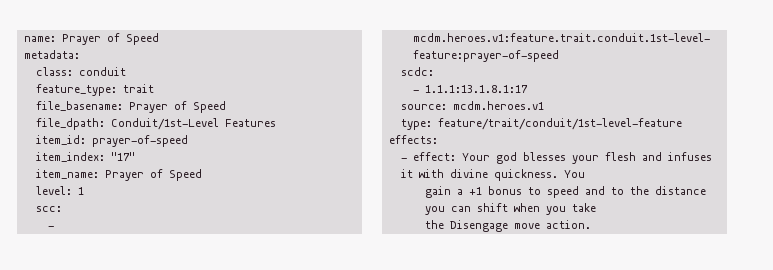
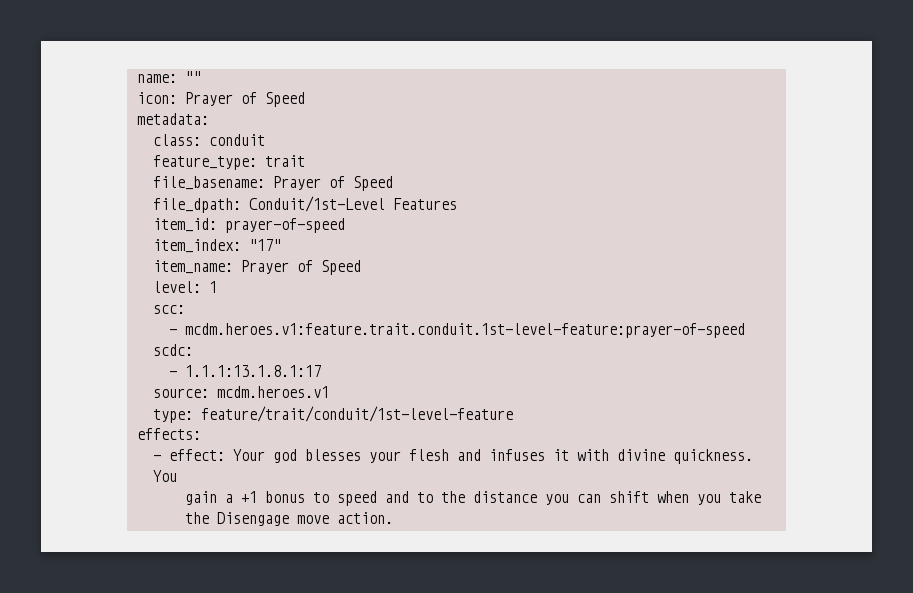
- name: Prayer of Speed
+ name: ""
+ icon: Prayer of Speed

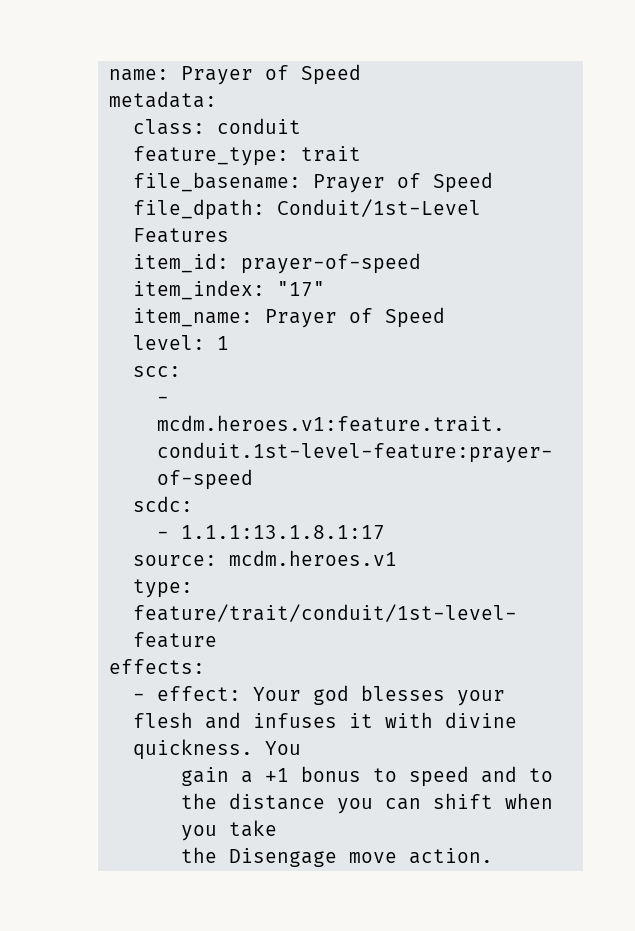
- name: ""
- icon: Prayer of Speed
+ name: Prayer of Speed

